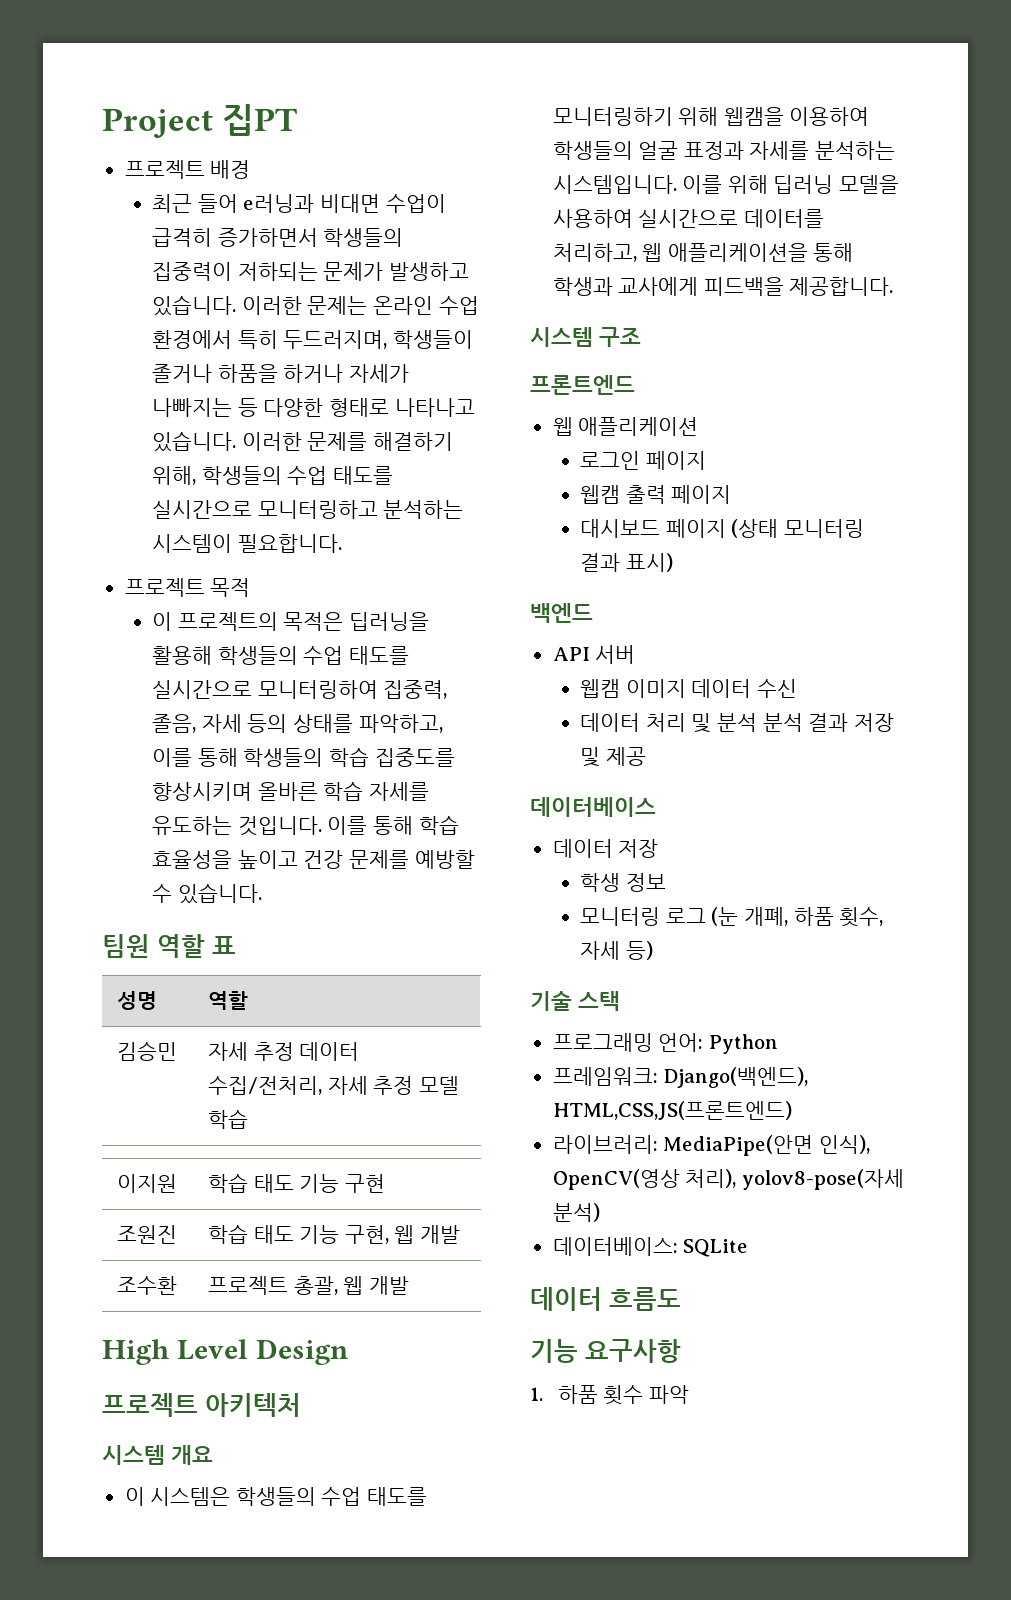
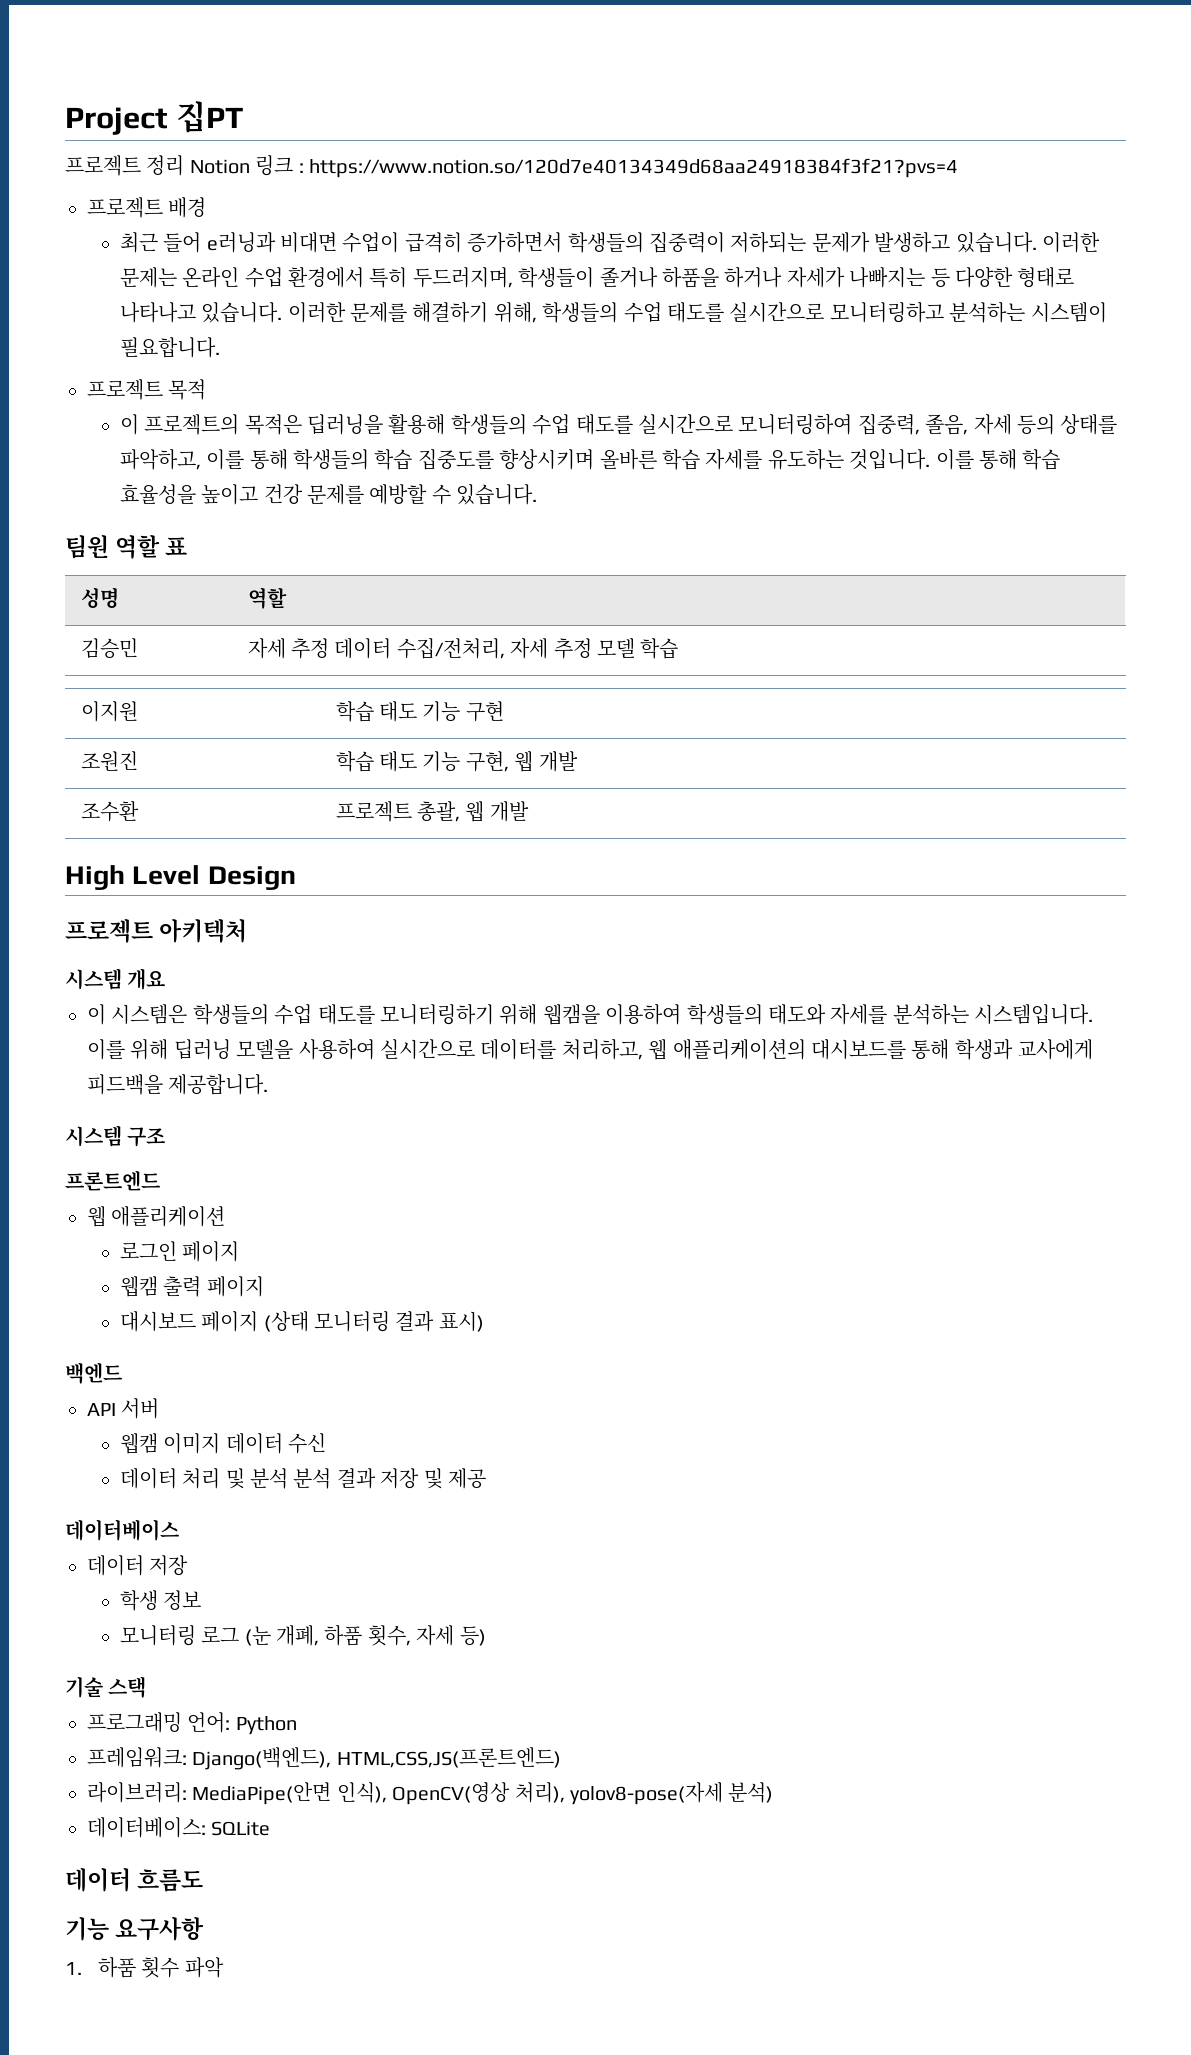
+ 프로젝트 정리 Notion 링크 : https://www.notion.so/120d7e40134349d68aa24918384f3f21?pvs=4
- 이 시스템은 학생들의 수업 태도를 모니터링하기 위해 웹캠을 이용하여 학생들의 얼굴 표정과 자세를 분석하는 시스템입니다.
+ 이 시스템은 학생들의 수업 태도를 모니터링하기 위해 웹캠을 이용하여 학생들의 태도와 자세를 분석하는 시스템입니다.
- 이를 위해 딥러닝 모델을 사용하여 실시간으로 데이터를 처리하고, 웹 애플리케이션을 통해 학생과 교사에게 피드백을 제공합니다.
+ 이를 위해 딥러닝 모델을 사용하여 실시간으로 데이터를 처리하고, 웹 애플리케이션의 대시보드를 통해 학생과 교사에게 피드백을 제공합니다.

